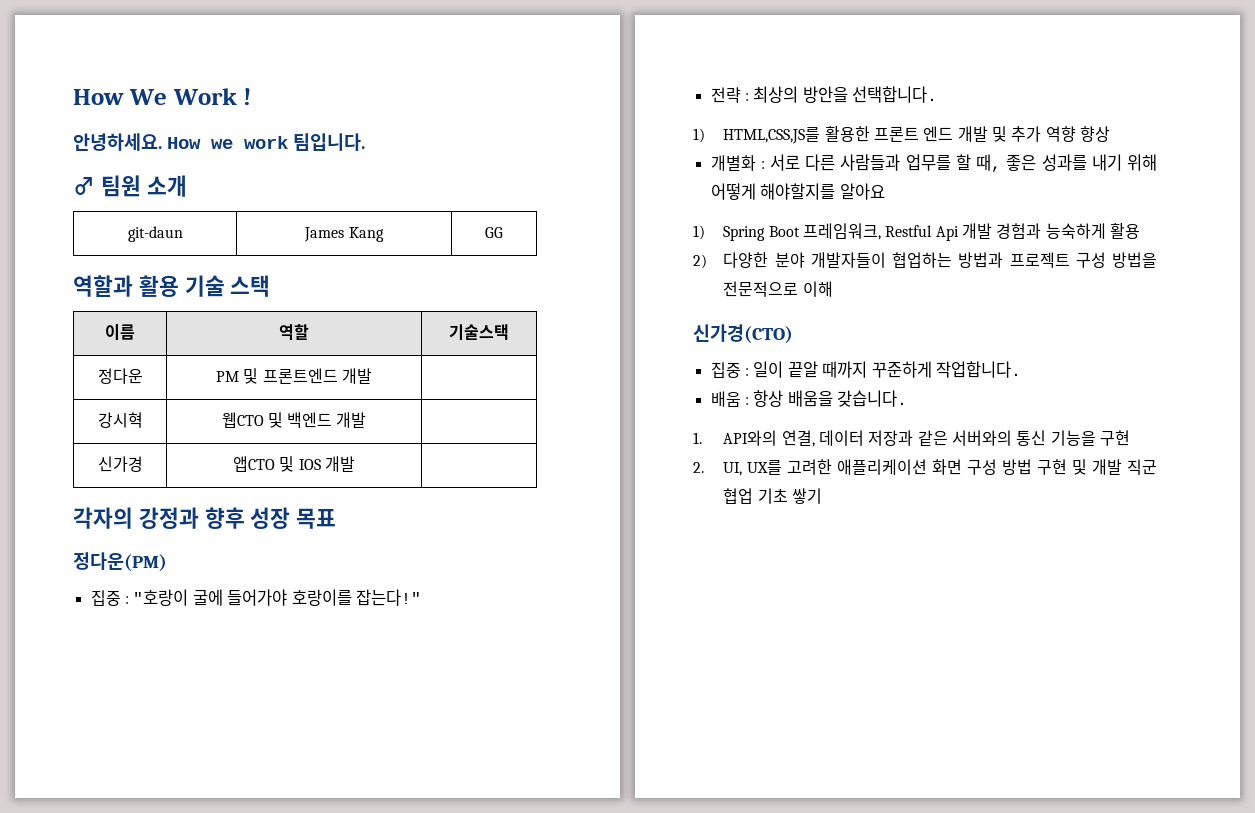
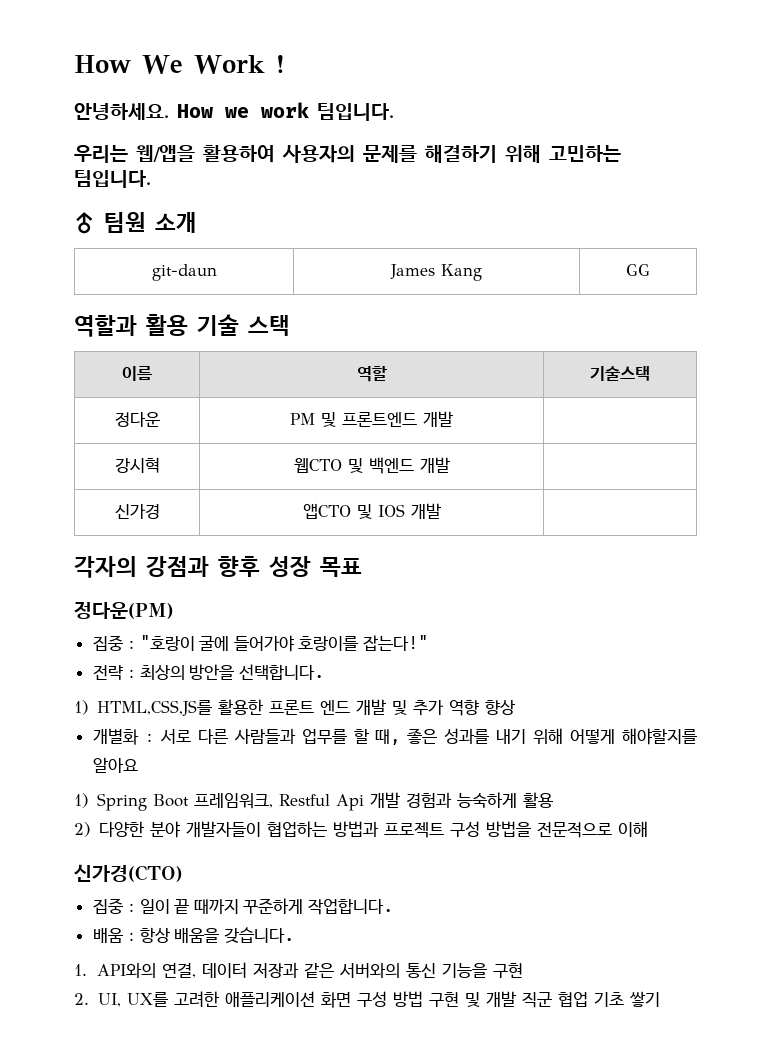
+ 우리는 웹/앱을 활용하여 사용자의 문제를 해결하기 위해 고민하는 팀입니다.
- 각자의 강정과 향후 성장 목표
+ 각자의 강점과 향후 성장 목표
- 집중 : 일이 끝알 때까지 꾸준하게 작업합니다.
+ 집중 : 일이 끝 때까지 꾸준하게 작업합니다.

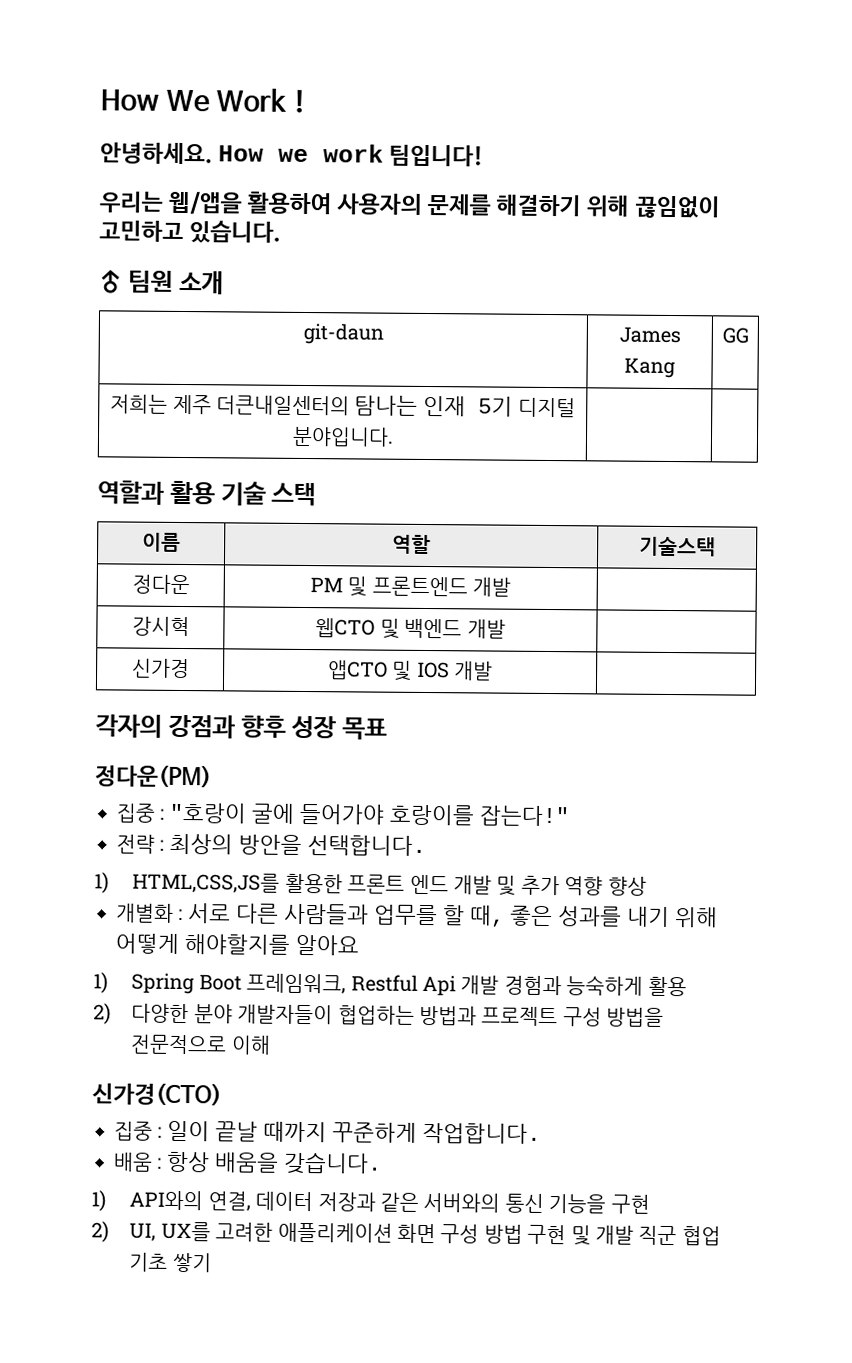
- How we work 팀입니다.
+ How we work 팀입니다!
- 우리는 웹/앱을 활용하여 사용자의 문제를 해결하기 위해 고민하는 팀입니다.
+ 우리는 웹/앱을 활용하여 사용자의 문제를 해결하기 위해 끊임없이 고민하고 있습니다.
+ 저희는 제주 더큰내일센터의 탐나는 인재 5기 디지털 분야입니다. | |
- 집중 : 일이 끝 때까지 꾸준하게 작업합니다.
+ 집중 : 일이 끝날 때까지 꾸준하게 작업합니다.
- 1. API와의 연결, 데이터 저장과 같은 서버와의 통신 기능을 구현
+ 1) API와의 연결, 데이터 저장과 같은 서버와의 통신 기능을 구현
- 2. UI, UX를 고려한 애플리케이션 화면 구성 방법 구현 및 개발 직군 협업 기초 쌓기
+ 2) UI, UX를 고려한 애플리케이션 화면 구성 방법 구현 및 개발 직군 협업 기초 쌓기

